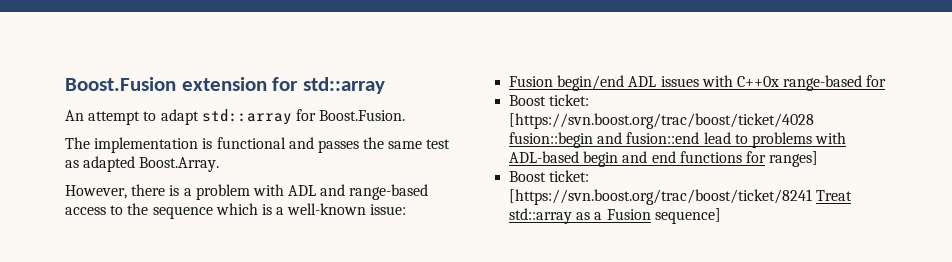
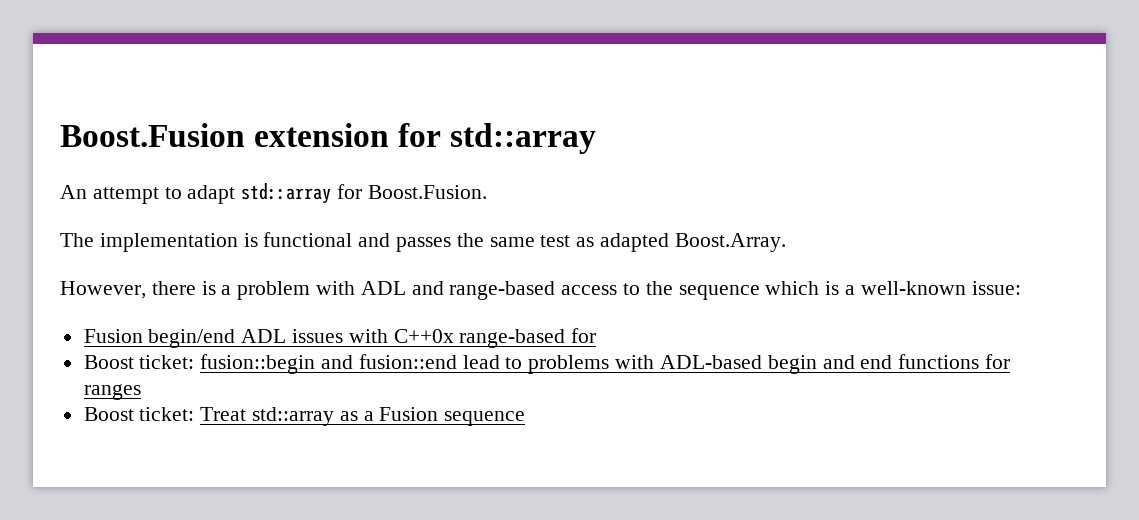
- Boost ticket: [https://svn.boost.org/trac/boost/ticket/4028 fusion::begin and fusion::end lead to problems with ADL-based begin and end functions for ranges]
- Boost ticket: [https://svn.boost.org/trac/boost/ticket/8241 Treat std::array as a Fusion sequence]
+ Boost ticket: fusion::begin and fusion::end lead to problems with ADL-based begin and end functions for ranges
+ Boost ticket: Treat std::array as a Fusion sequence

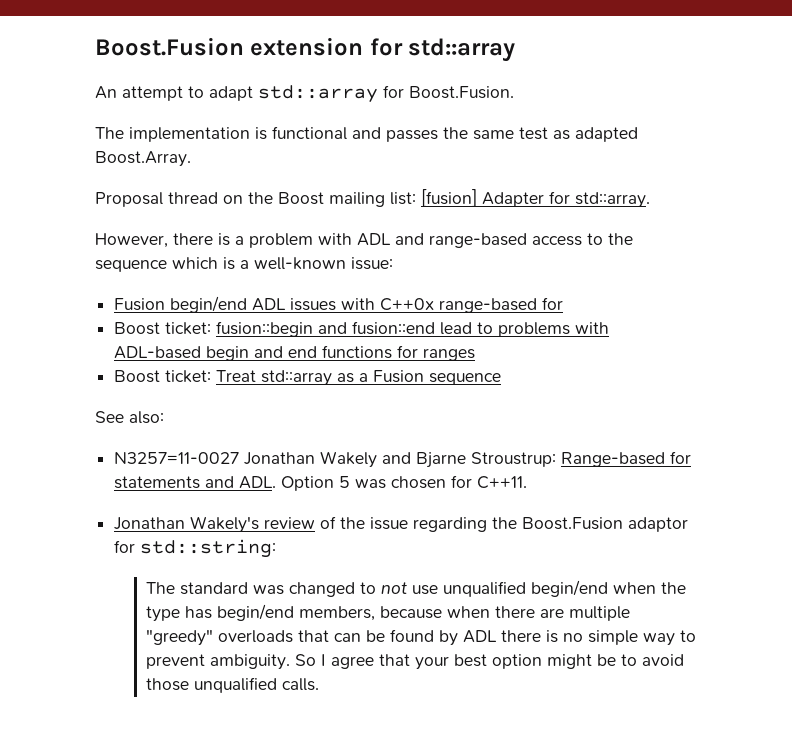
+ Proposal thread on the Boost mailing list: [fusion] Adapter for std::array.
+ See also:
+ N3257=11-0027 Jonathan Wakely and Bjarne Stroustrup: Range-based for statements and ADL. Option 5 was chosen for C++11.
+ Jonathan Wakely's review of the issue regarding the Boost.Fusion adaptor for std::string:
+ The standard was changed to not use unqualified begin/end when the type has begin/end members, because when there are multiple "greedy" overloads that can be found by ADL there is no simple way to prevent ambiguity. So I agree that your best option might be to avoid those unqualified calls.

